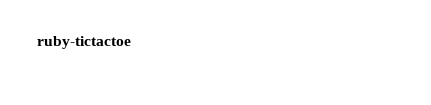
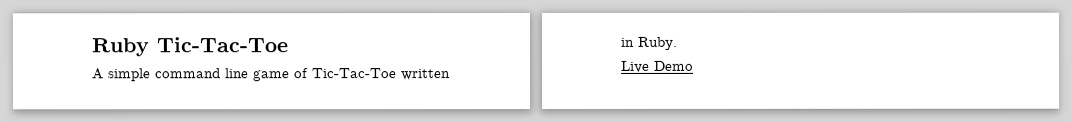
- ruby-tictactoe
+ Ruby Tic-Tac-Toe
+ A simple command line game of Tic-Tac-Toe written in Ruby.
+ Live Demo

